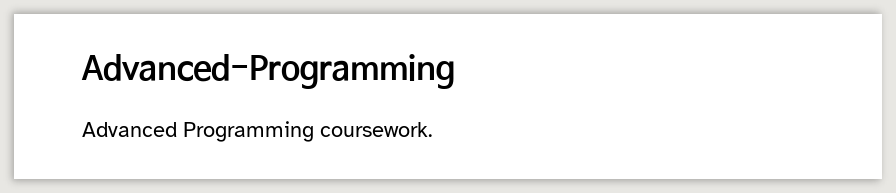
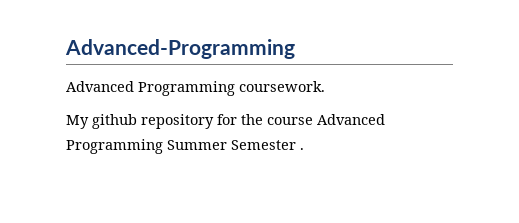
+ My github repository for the course Advanced Programming Summer Semester .

